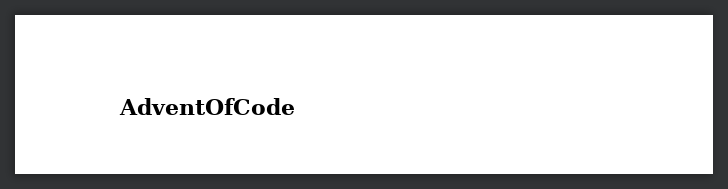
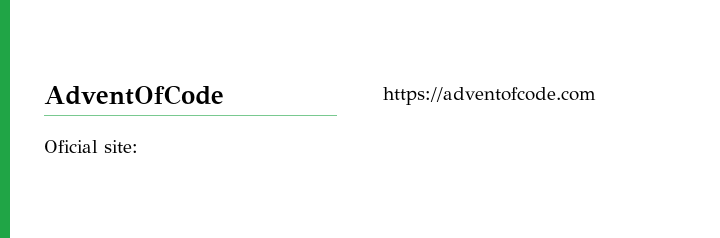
+ Oficial site: https://adventofcode.com

